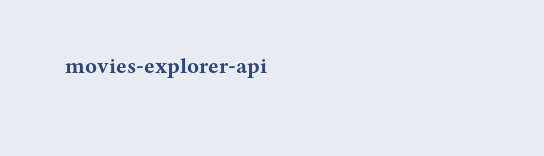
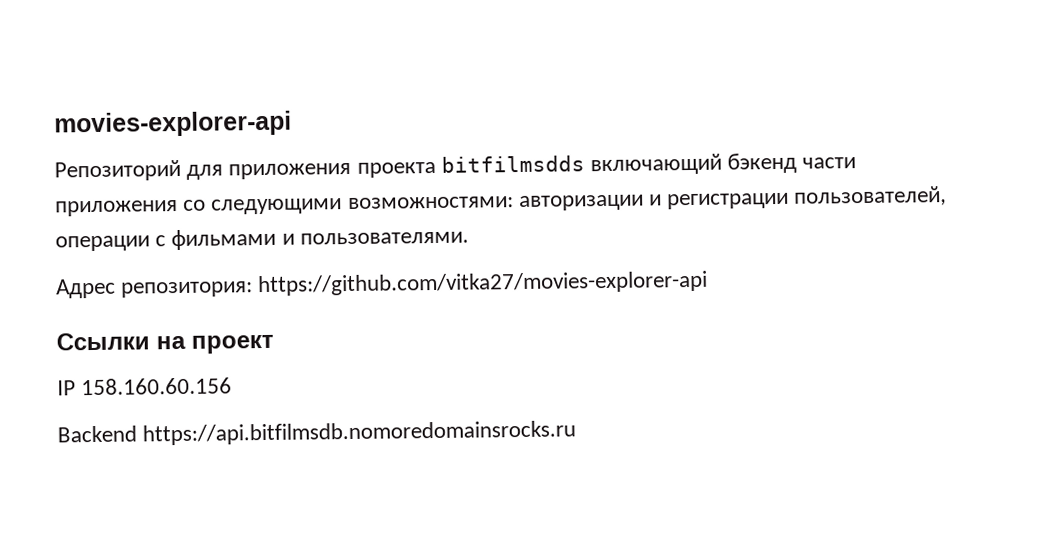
+ Репозиторий для приложения проекта bitfilmsdds включающий бэкенд части приложения со следующими возможностями: авторизации и регистрации пользователей, операции с фильмами и пользователями.
+ Адрес репозитория: https://github.com/vitka27/movies-explorer-api
+ Ссылки на проект
+ IP 158.160.60.156
+ Backend https://api.bitfilmsdb.nomoredomainsrocks.ru

